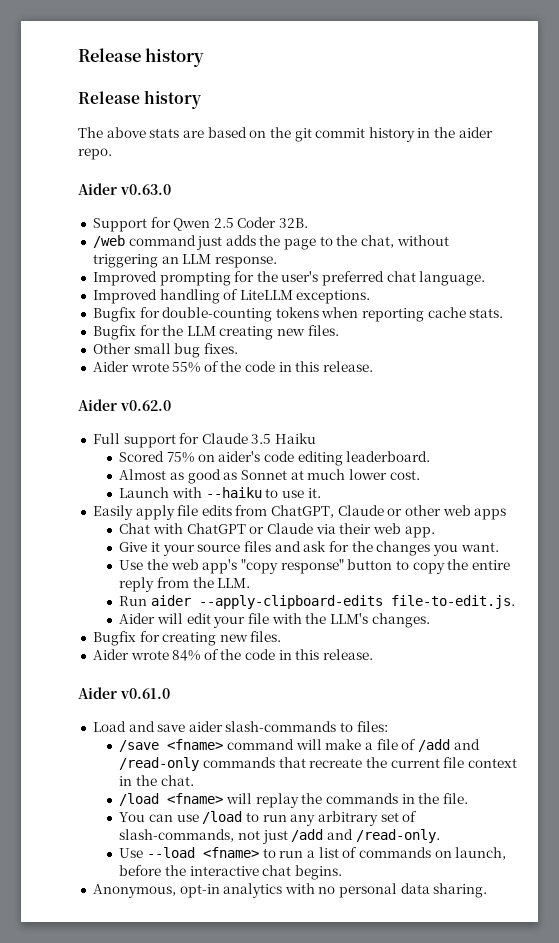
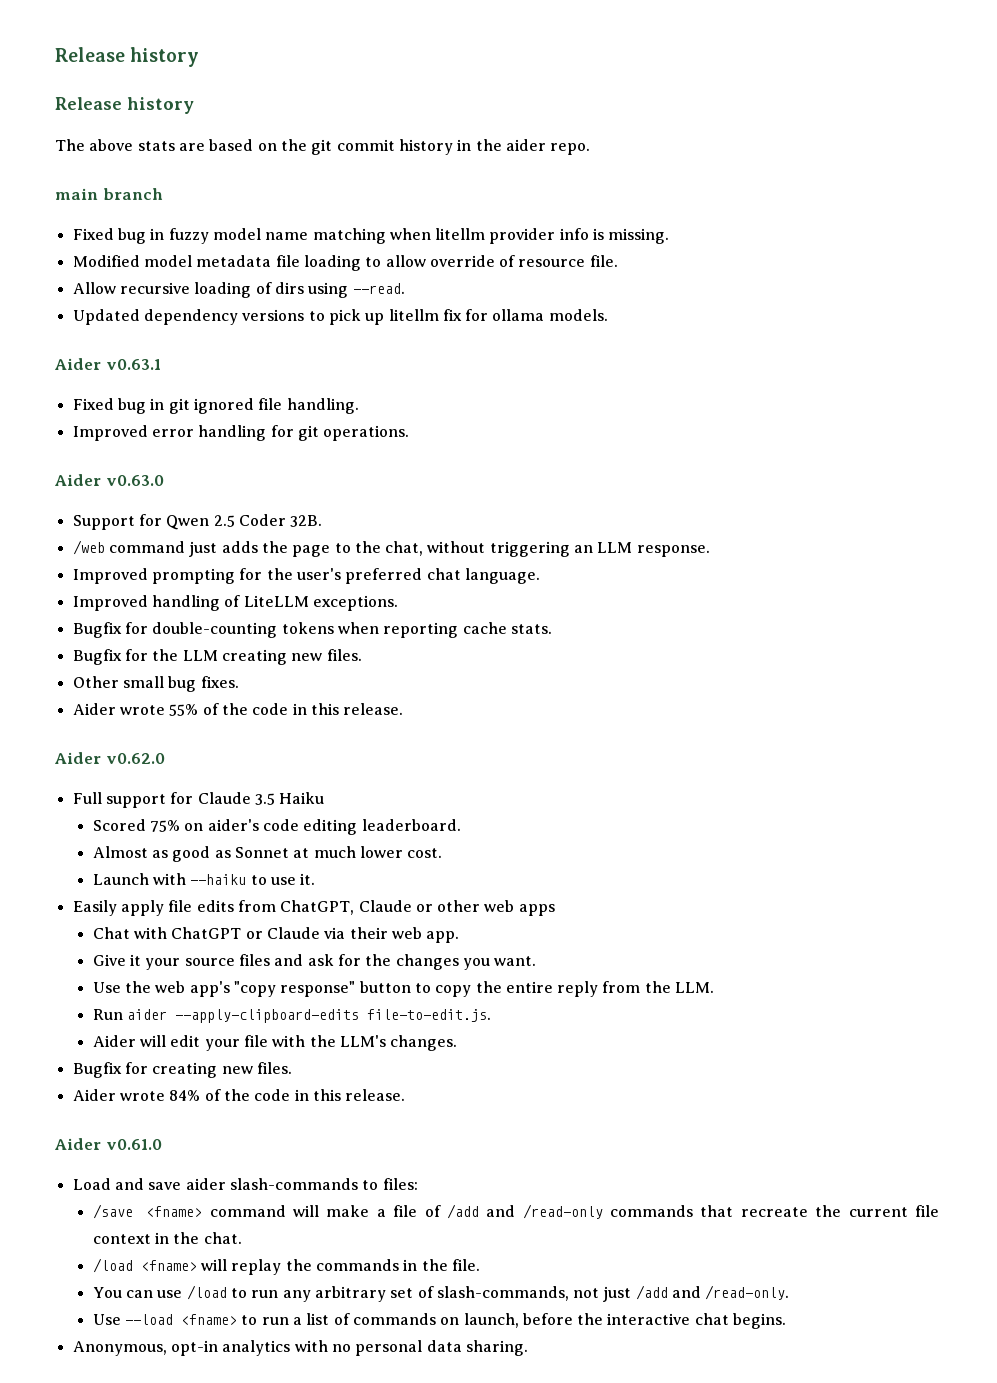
+ main branch
+ Fixed bug in fuzzy model name matching when litellm provider info is missing.
+ Modified model metadata file loading to allow override of resource file.
+ Allow recursive loading of dirs using --read.
+ Updated dependency versions to pick up litellm fix for ollama models.
+ Aider v0.63.1
+ Fixed bug in git ignored file handling.
+ Improved error handling for git operations.

